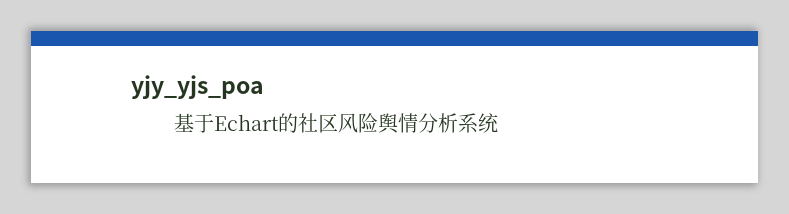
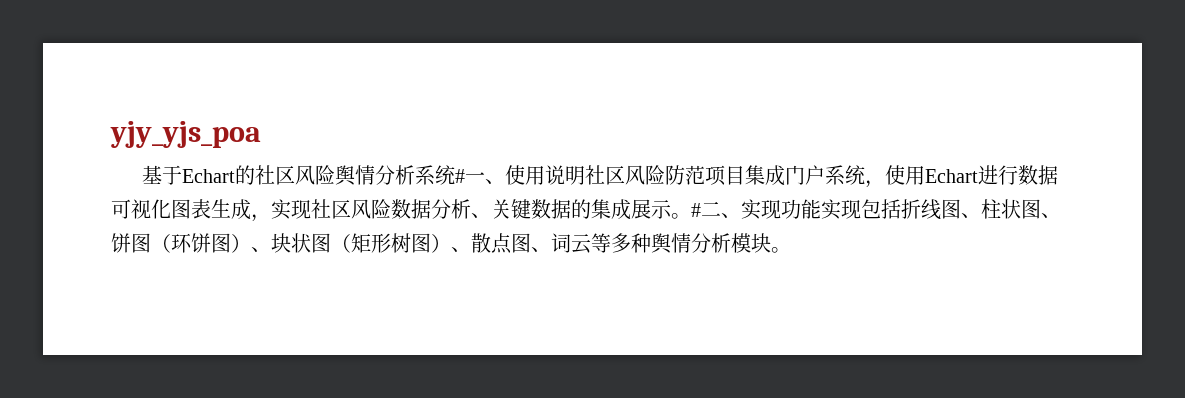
- 基于Echart的社区风险舆情分析系统
+ 基于Echart的社区风险舆情分析系统#一、使用说明社区风险防范项目集成门户系统，使用Echart进行数据可视化图表生成，实现社区风险数据分析、关键数据的集成展示。#二、实现功能实现包括折线图、柱状图、饼图（环饼图）、块状图（矩形树图）、散点图、词云等多种舆情分析模块。

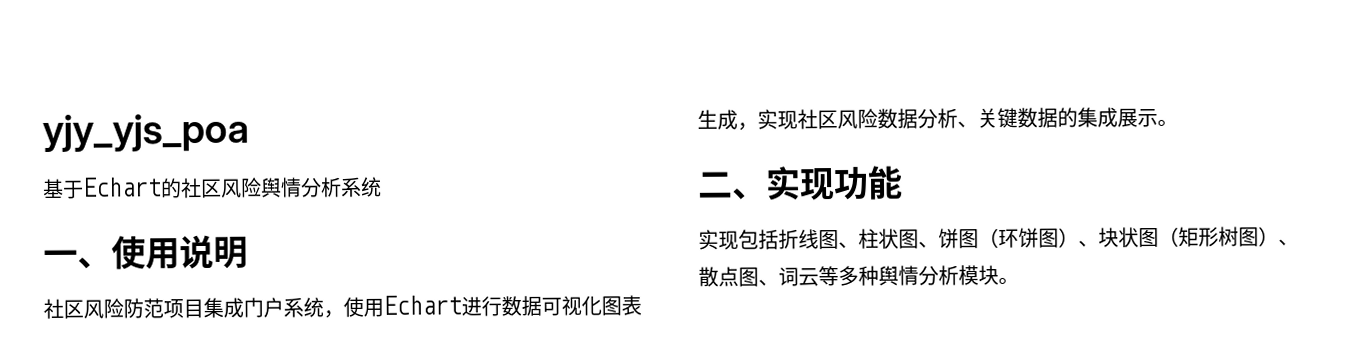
- 基于Echart的社区风险舆情分析系统#一、使用说明社区风险防范项目集成门户系统，使用Echart进行数据可视化图表生成，实现社区风险数据分析、关键数据的集成展示。#二、实现功能实现包括折线图、柱状图、饼图（环饼图）、块状图（矩形树图）、散点图、词云等多种舆情分析模块。
+ 基于Echart的社区风险舆情分析系统
+ 一、使用说明
+ 社区风险防范项目集成门户系统，使用Echart进行数据可视化图表生成，实现社区风险数据分析、关键数据的集成展示。
+ 二、实现功能
+ 实现包括折线图、柱状图、饼图（环饼图）、块状图（矩形树图）、散点图、词云等多种舆情分析模块。

